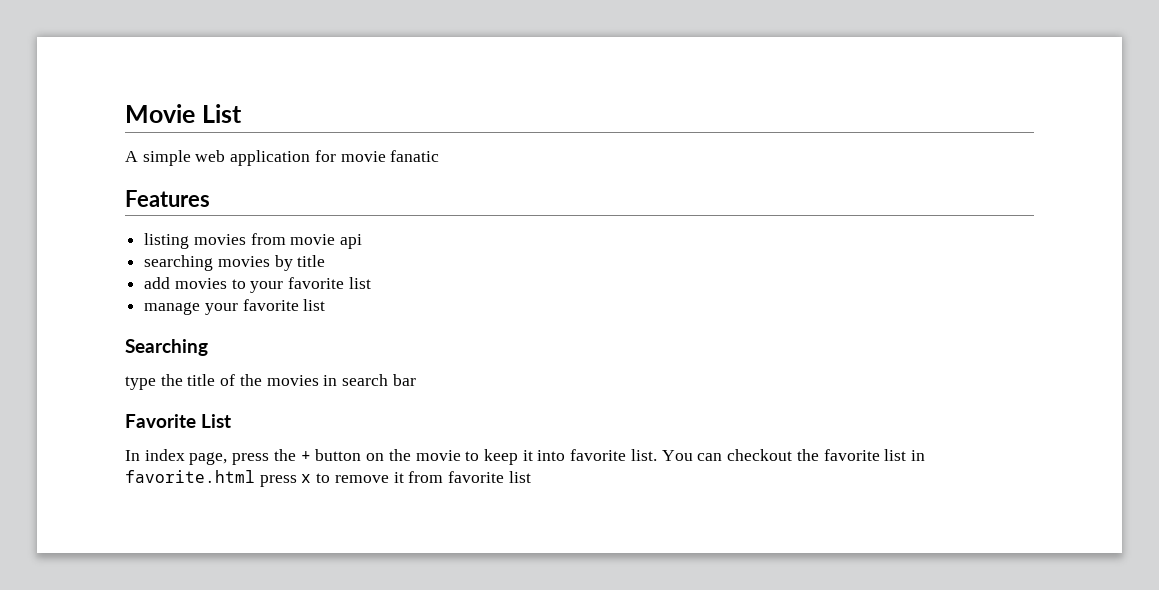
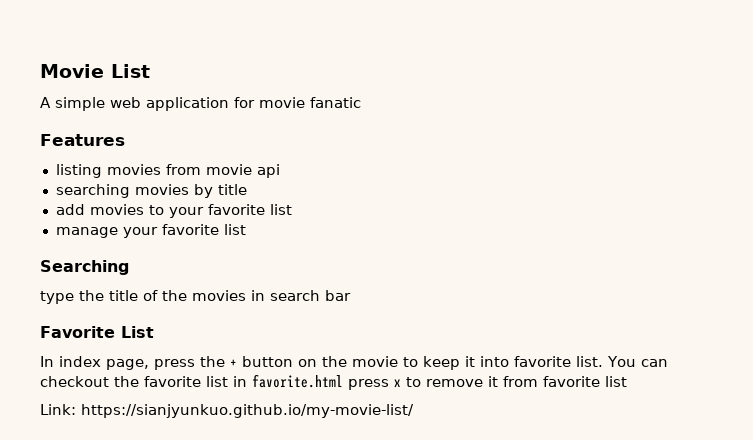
+ Link: https://sianjyunkuo.github.io/my-movie-list/

